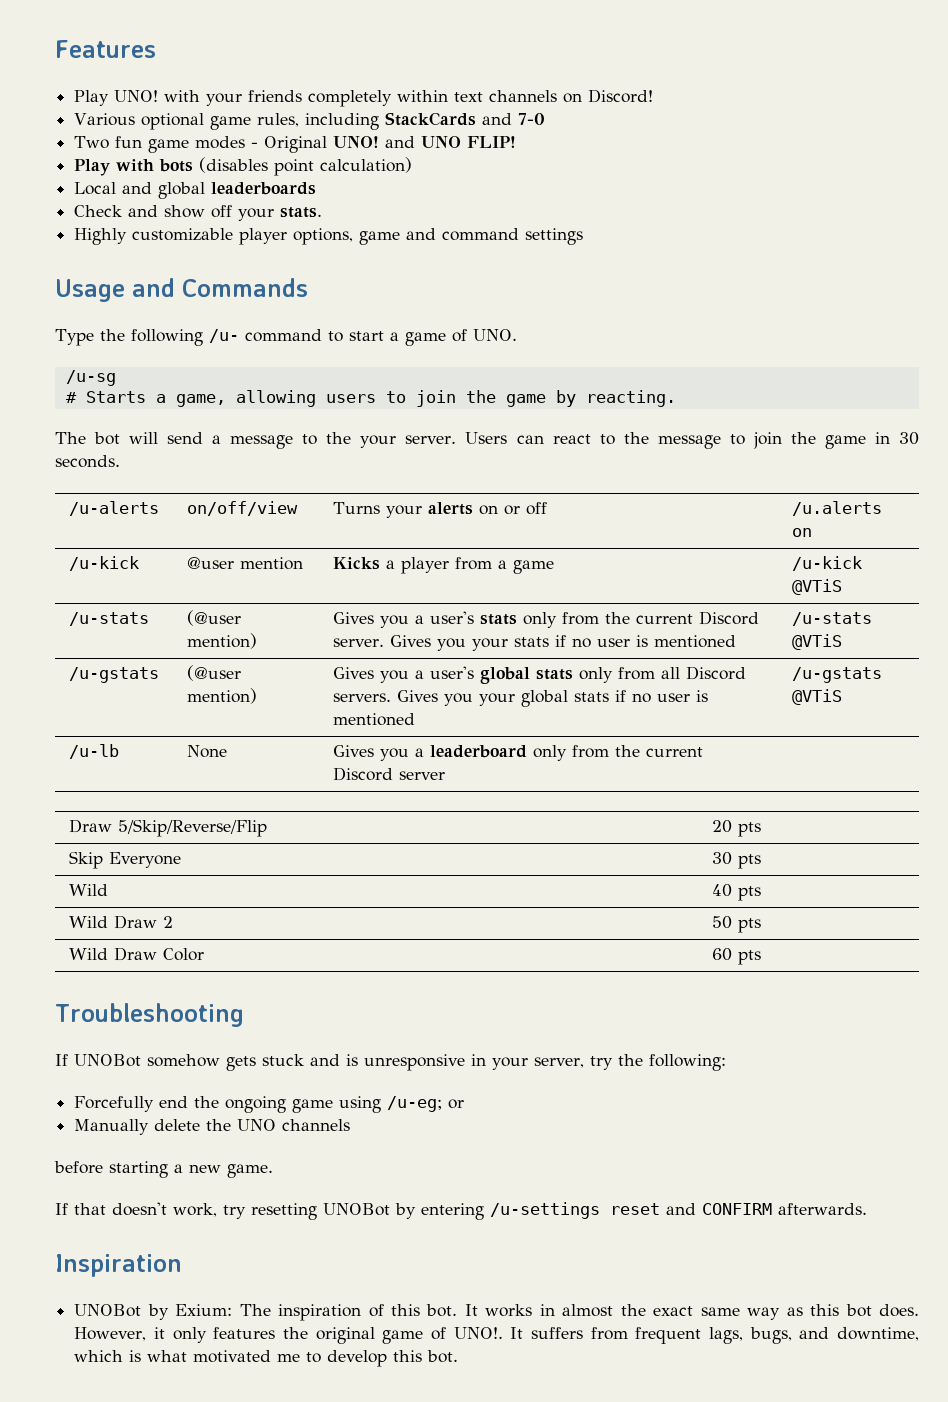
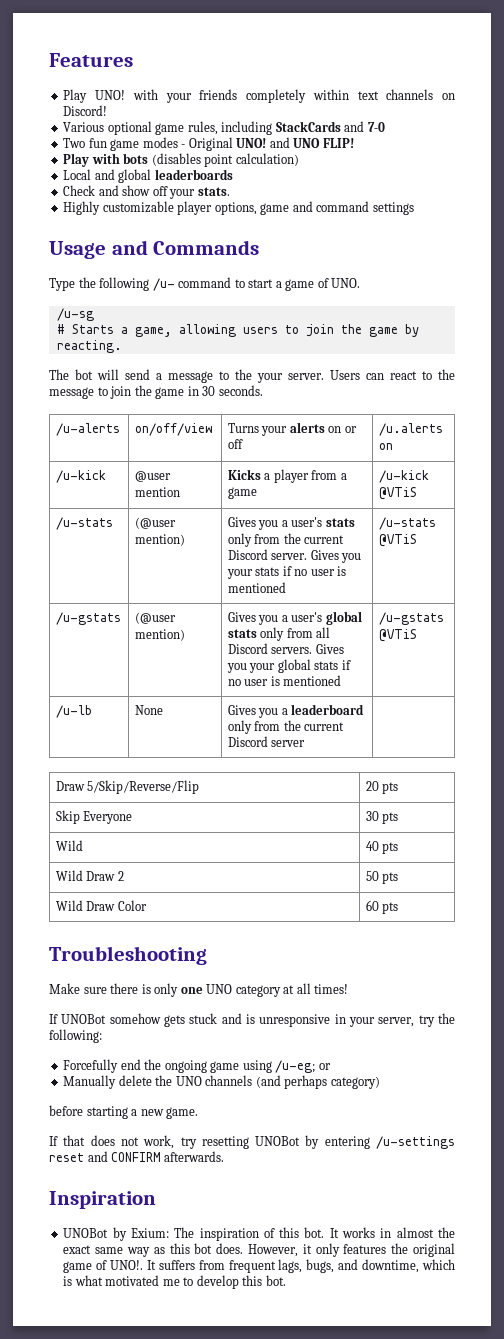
+ Make sure there is only one UNO category at all times!
- Manually delete the UNO channels
+ Manually delete the UNO channels (and perhaps category)
- If that doesn't work, try resetting UNOBot by entering /u-settings reset and CONFIRM afterwards.
+ If that does not work, try resetting UNOBot by entering /u-settings reset and CONFIRM afterwards.

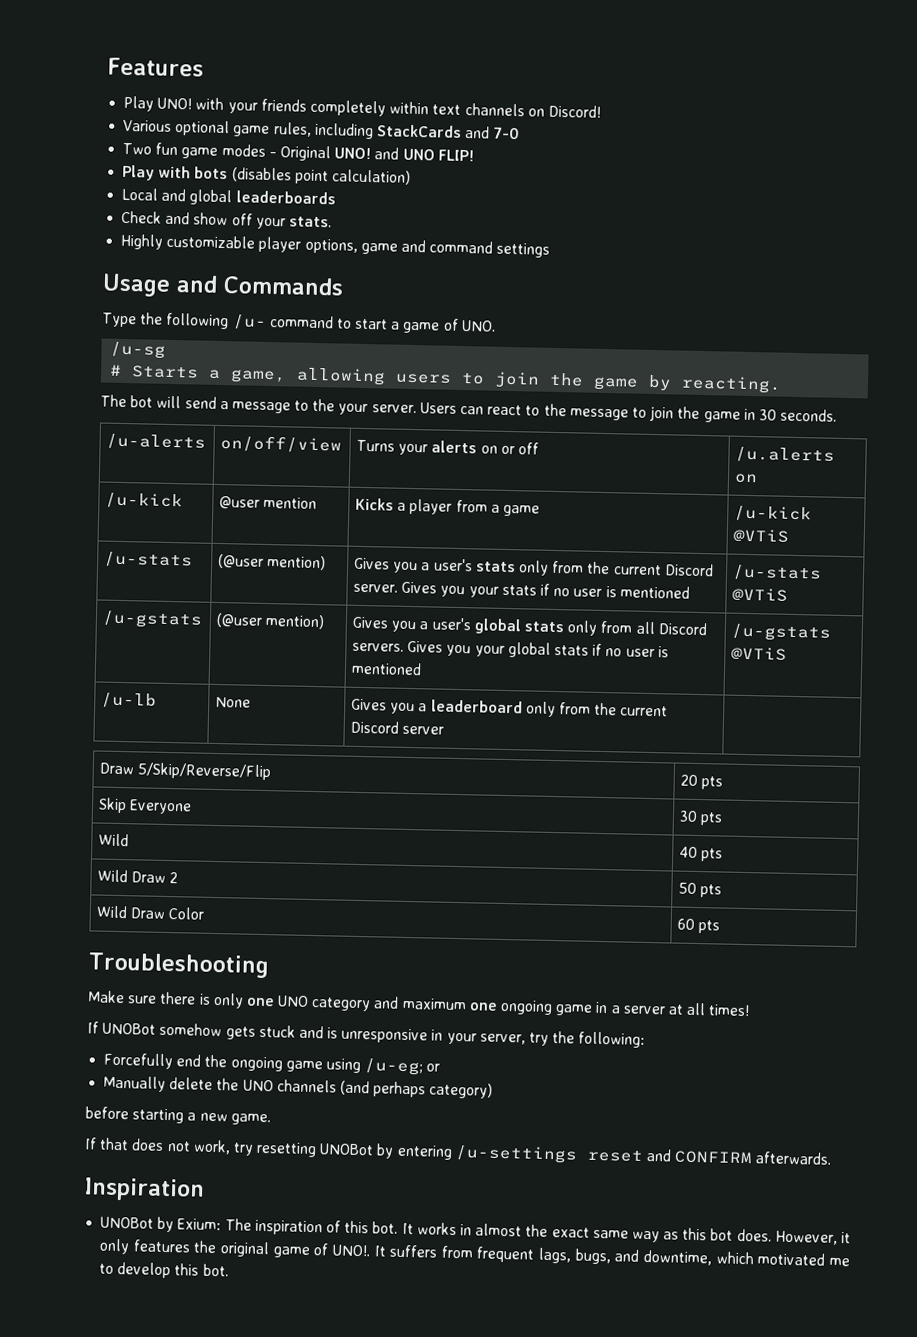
- Make sure there is only one UNO category at all times!
+ Make sure there is only one UNO category and maximum one ongoing game in a server at all times!
- It suffers from frequent lags, bugs, and downtime, which is what motivated me to develop this bot.
+ It suffers from frequent lags, bugs, and downtime, which motivated me to develop this bot.

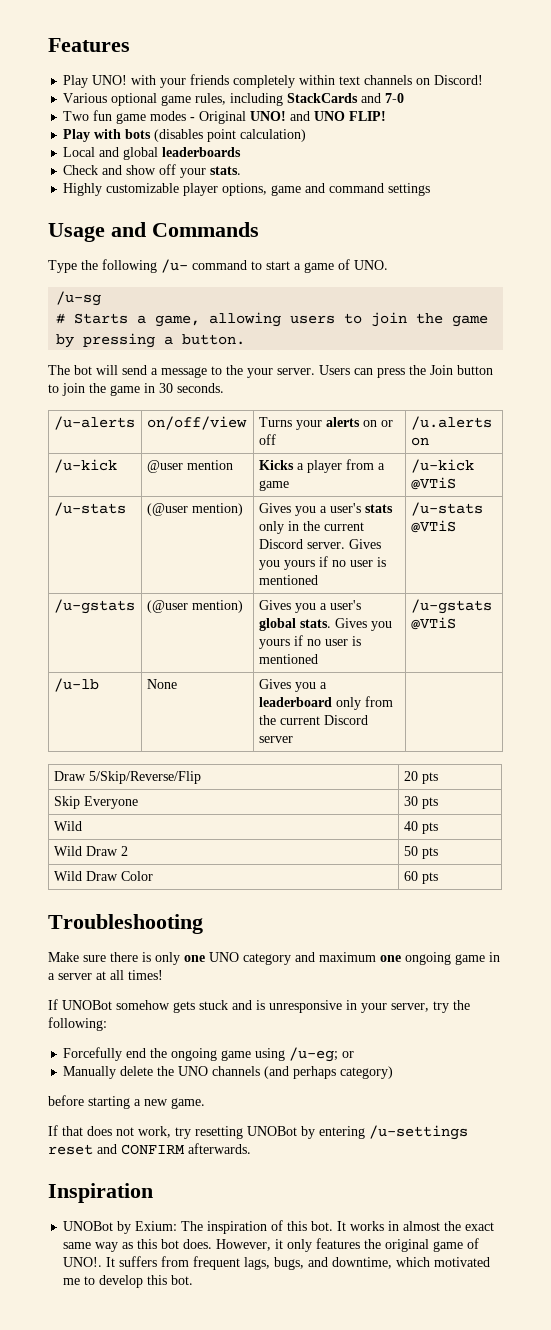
- # Starts a game, allowing users to join the game by reacting.
+ # Starts a game, allowing users to join the game by pressing a button.
- Users can react to the message to join the game in 30 seconds.
+ Users can press the Join button to join the game in 30 seconds.
- /u-stats | (@user mention) | Gives you a user's stats only from the current Discord server. Gives you your stats if no user is mentioned | /u-stats @VTiS
+ /u-stats | (@user mention) | Gives you a user's stats only in the current Discord server. Gives you yours if no user is mentioned | /u-stats @VTiS
- /u-gstats | (@user mention) | Gives you a user's global stats only from all Discord servers. Gives you your global stats if no user is mentioned | /u-gstats @VTiS
+ /u-gstats | (@user mention) | Gives you a user's global stats. Gives you yours if no user is mentioned | /u-gstats @VTiS

